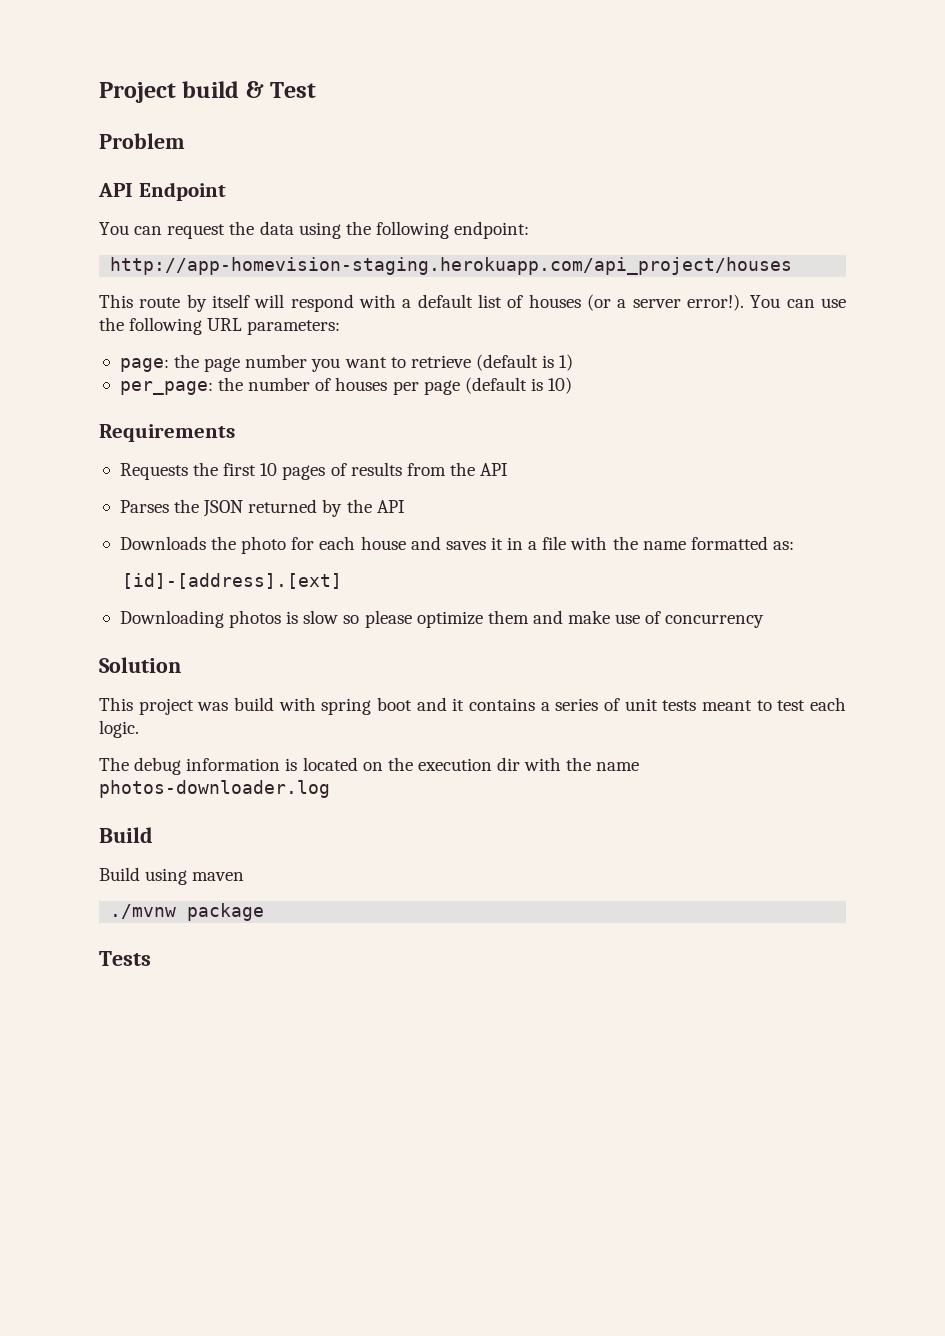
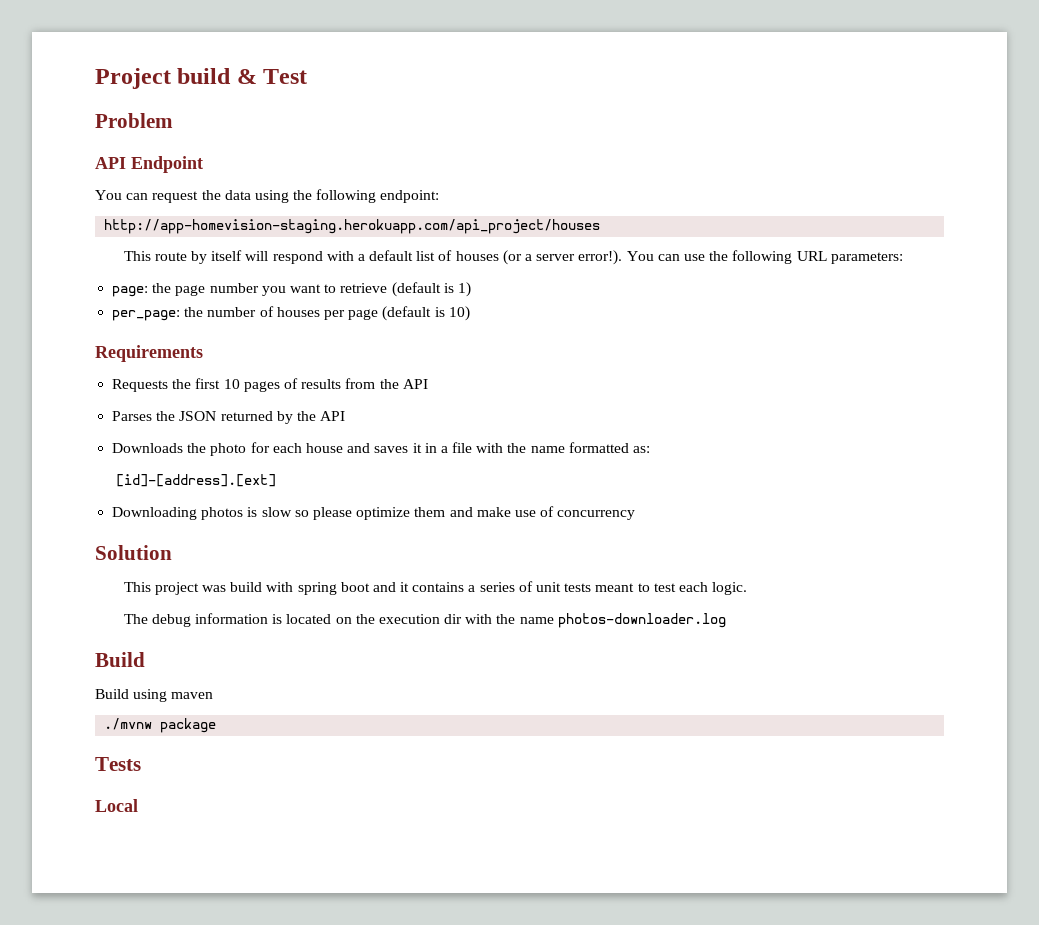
+ Local

